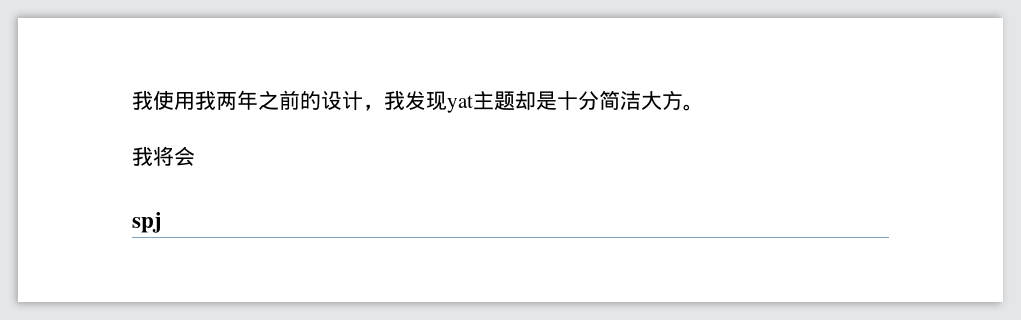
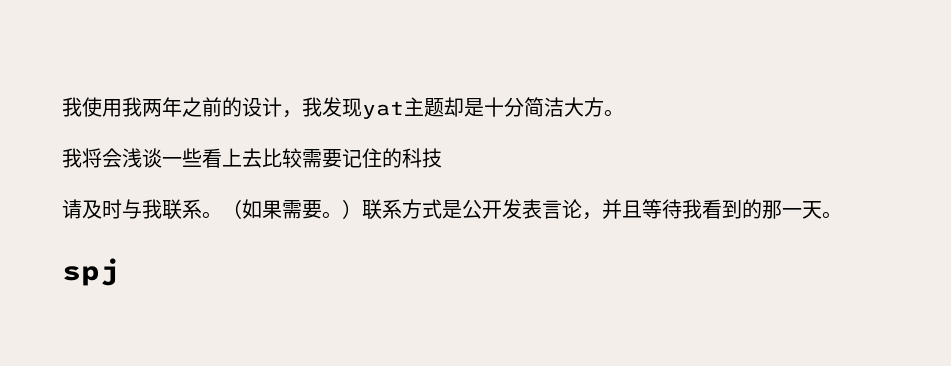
- 我将会
+ 我将会浅谈一些看上去比较需要记住的科技
+ 请及时与我联系。（如果需要。）联系方式是公开发表言论，并且等待我看到的那一天。

